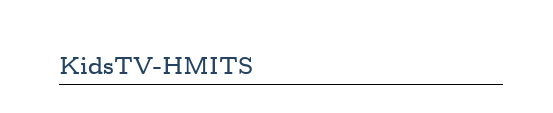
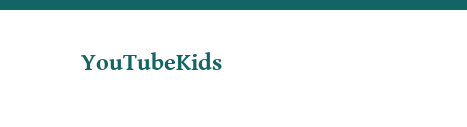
- KidsTV-HMITS
+ YouTubeKids

